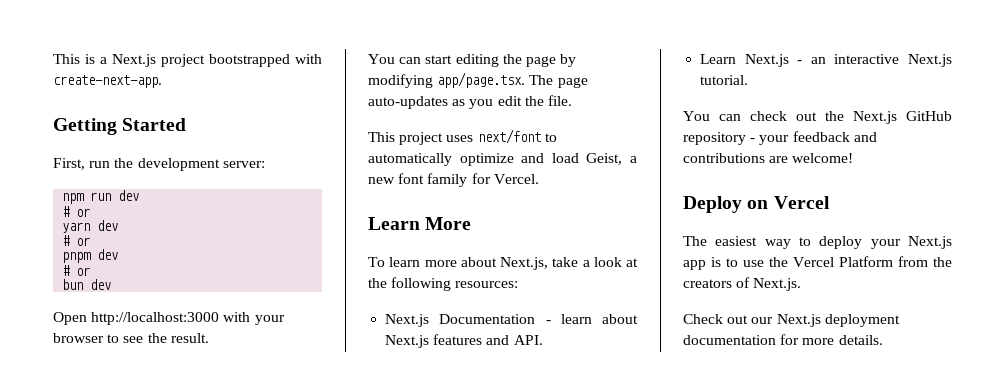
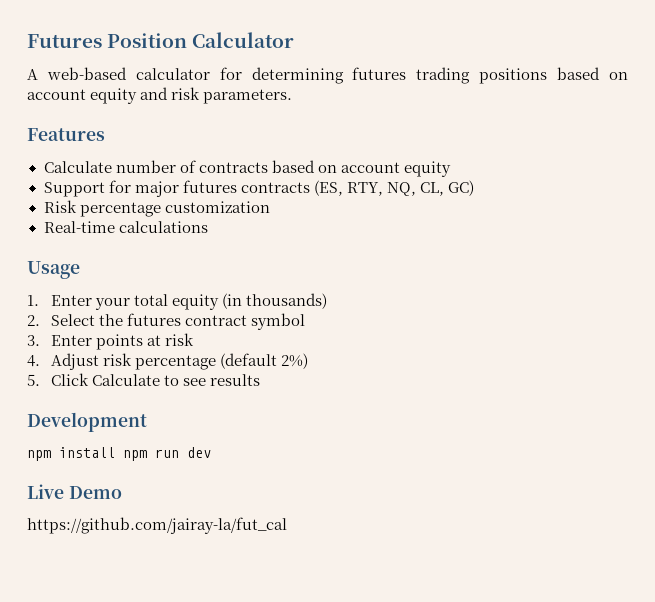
- This is a Next.js project bootstrapped with create-next-app.
- Getting Started
- First, run the development server:
- npm run dev
- # or
- yarn dev
- # or
- pnpm dev
- # or
- bun dev
- Open http://localhost:3000 with your browser to see the result.
- You can start editing the page by modifying app/page.tsx. The page auto-updates as you edit the file.
- This project uses next/font to automatically optimize and load Geist, a new font family for Vercel.
- Learn More
- To learn more about Next.js, take a look at the following resources:
- Next.js Documentation - learn about Next.js features and API.
- Learn Next.js - an interactive Next.js tutorial.
- You can check out the Next.js GitHub repository - your feedback and contributions are welcome!
- Deploy on Vercel
- The easiest way to deploy your Next.js app is to use the Vercel Platform from the creators of Next.js.
- Check out our Next.js deployment documentation for more details.
+ Futures Position Calculator
+ A web-based calculator for determining futures trading positions based on account equity and risk parameters.
+ Features
+ Calculate number of contracts based on account equity
+ Support for major futures contracts (ES, RTY, NQ, CL, GC)
+ Risk percentage customization
+ Real-time calculations
+ Usage
+ 1. Enter your total equity (in thousands)
+ 2. Select the futures contract symbol
+ 3. Enter points at risk
+ 4. Adjust risk percentage (default 2%)
+ 5. Click Calculate to see results
+ Development
+ npm install npm run dev
+ Live Demo
+ https://github.com/jairay-la/fut_cal

